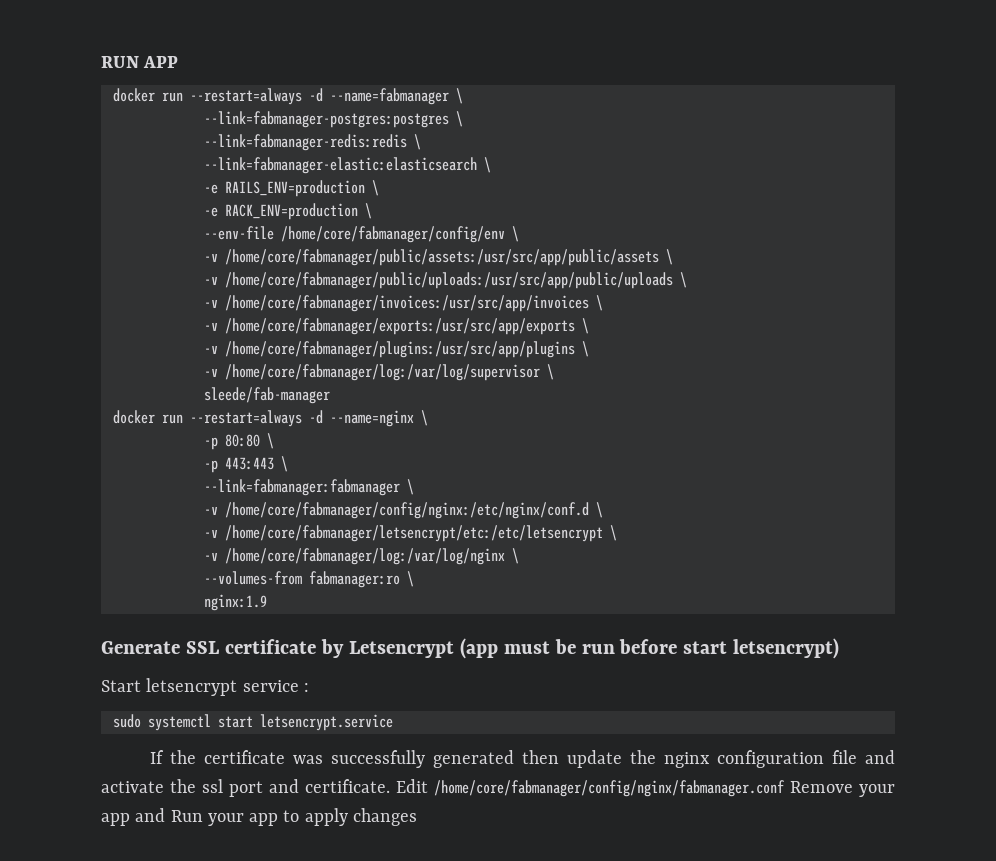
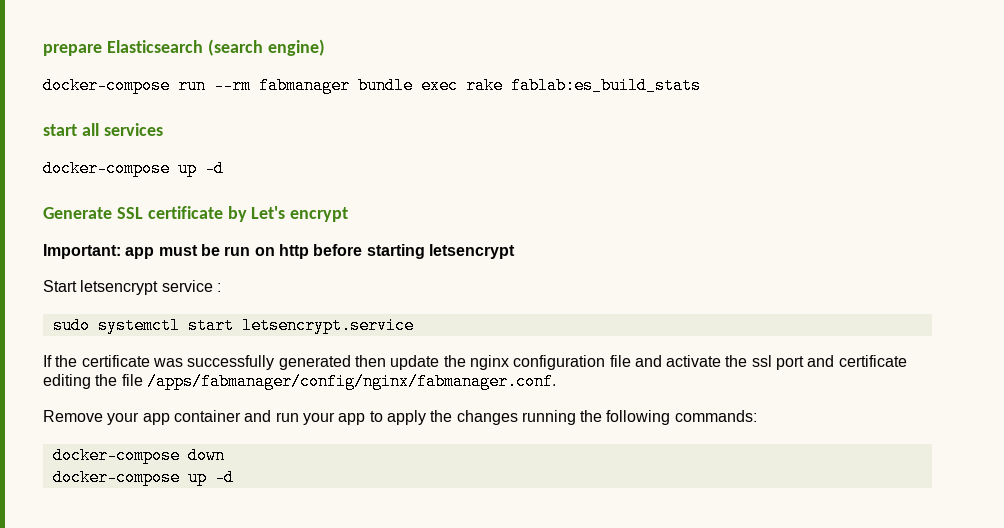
- RUN APP
- docker run --restart=always -d --name=fabmanager \
- --link=fabmanager-postgres:postgres \
- --link=fabmanager-redis:redis \
- --link=fabmanager-elastic:elasticsearch \
- -e RAILS_ENV=production \
- -e RACK_ENV=production \
- --env-file /home/core/fabmanager/config/env \
- -v /home/core/fabmanager/public/assets:/usr/src/app/public/assets \
- -v /home/core/fabmanager/public/uploads:/usr/src/app/public/uploads \
- -v /home/core/fabmanager/invoices:/usr/src/app/invoices \
- -v /home/core/fabmanager/exports:/usr/src/app/exports \
- -v /home/core/fabmanager/plugins:/usr/src/app/plugins \
- -v /home/core/fabmanager/log:/var/log/supervisor \
- sleede/fab-manager
- docker run --restart=always -d --name=nginx \
- -p 80:80 \
- -p 443:443 \
- --link=fabmanager:fabmanager \
- -v /home/core/fabmanager/config/nginx:/etc/nginx/conf.d \
- -v /home/core/fabmanager/letsencrypt/etc:/etc/letsencrypt \
- -v /home/core/fabmanager/log:/var/log/nginx \
- --volumes-from fabmanager:ro \
- nginx:1.9
- Generate SSL certificate by Letsencrypt (app must be run before start letsencrypt)
+ prepare Elasticsearch (search engine)
+ docker-compose run --rm fabmanager bundle exec rake fablab:es_build_stats
+ start all services
+ docker-compose up -d
+ Generate SSL certificate by Let's encrypt
+ Important: app must be run on http before starting letsencrypt
- If the certificate was successfully generated then update the nginx configuration file and activate the ssl port and certificate. Edit /home/core/fabmanager/config/nginx/fabmanager.conf Remove your app and Run your app to apply changes
+ If the certificate was successfully generated then update the nginx configuration file and activate the ssl port and certificate editing the file /apps/fabmanager/config/nginx/fabmanager.conf.
+ Remove your app container and run your app to apply the changes running the following commands:
+ docker-compose down
+ docker-compose up -d

